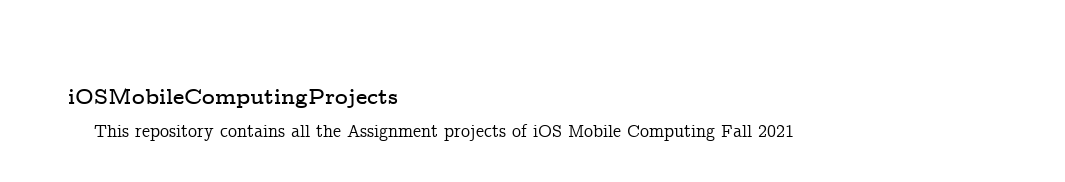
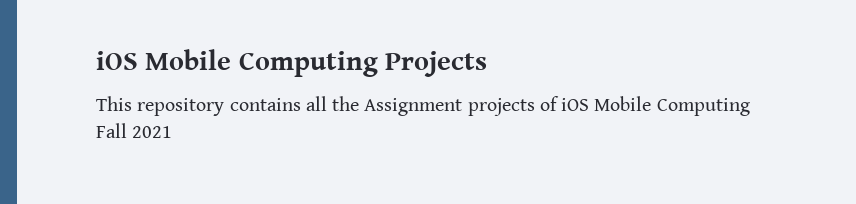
- iOSMobileComputingProjects
+ iOS Mobile Computing Projects

